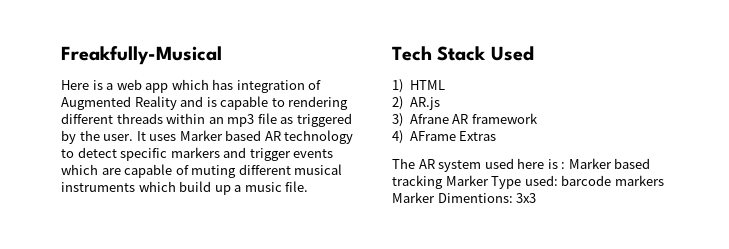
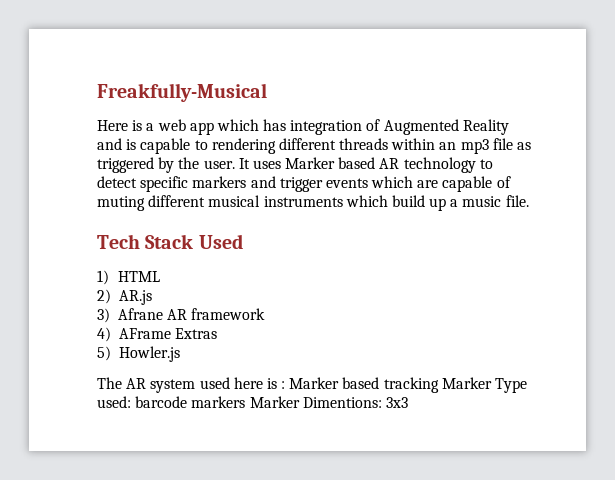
+ 5) Howler.js

